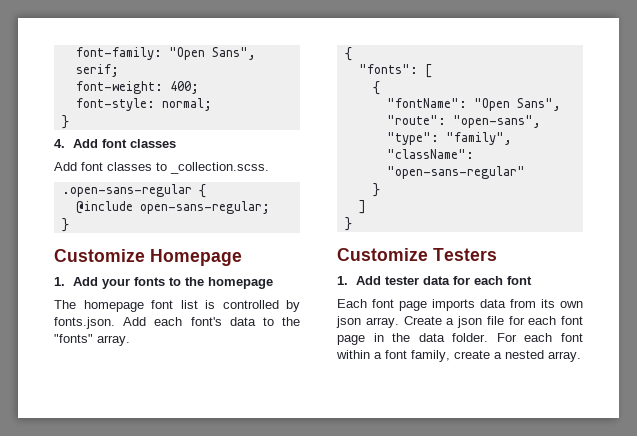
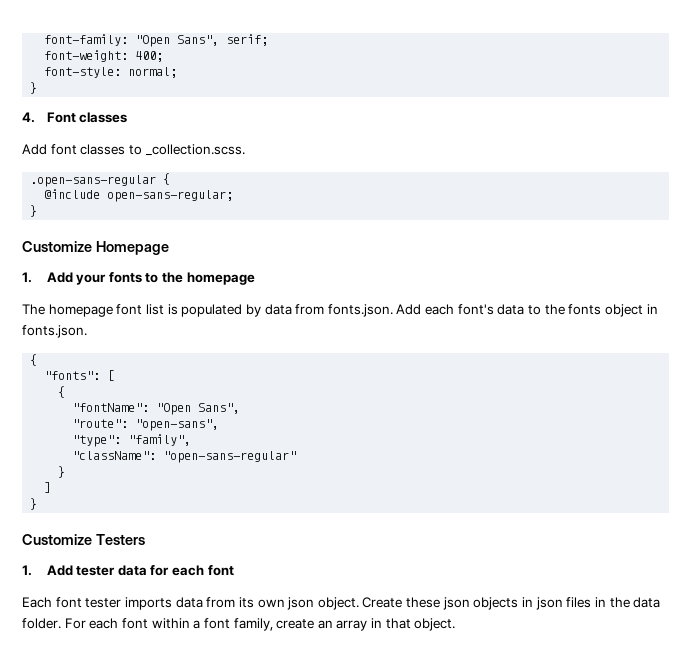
- 4. Add font classes
+ 4. Font classes
- The homepage font list is controlled by fonts.json. Add each font's data to the "fonts" array.
+ The homepage font list is populated by data from fonts.json. Add each font's data to the fonts object in fonts.json.
- Each font page imports data from its own json array. Create a json file for each font page in the data folder.
+ Each font tester imports data from its own json object. Create these json objects in json files in the data folder.
- For each font within a font family, create a nested array.
+ For each font within a font family, create an array in that object.

